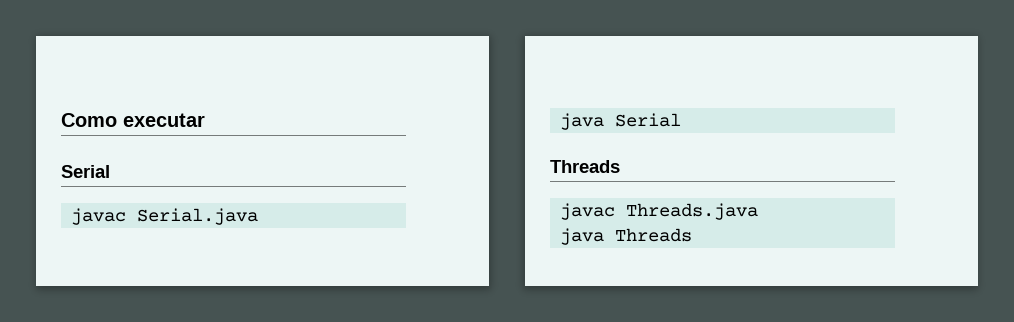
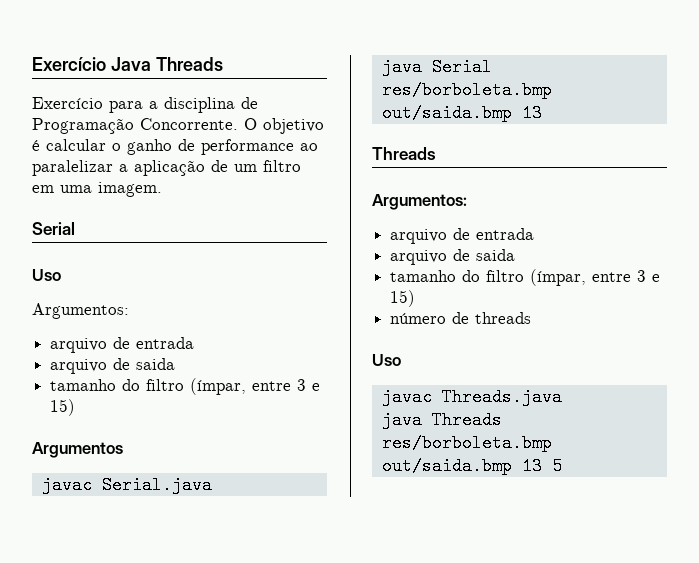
- Como executar
+ Exercício Java Threads
+ Exercício para a disciplina de Programação Concorrente. O objetivo é calcular o ganho de performance ao paralelizar a aplicação de um filtro em uma imagem.
  Serial
+ Uso
+ Argumentos:
+ arquivo de entrada
+ arquivo de saida
+ tamanho do filtro (ímpar, entre 3 e 15)
+ Argumentos
  javac Serial.java
- java Serial
+ java Serial res/borboleta.bmp out/saida.bmp 13
  Threads
+ Argumentos:
+ arquivo de entrada
+ arquivo de saida
+ tamanho do filtro (ímpar, entre 3 e 15)
+ número de threads
+ Uso
- java Threads
+ java Threads res/borboleta.bmp out/saida.bmp 13 5

